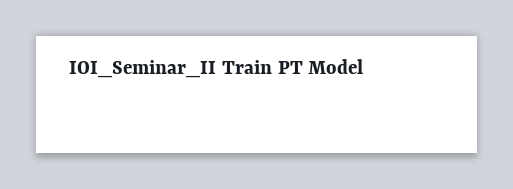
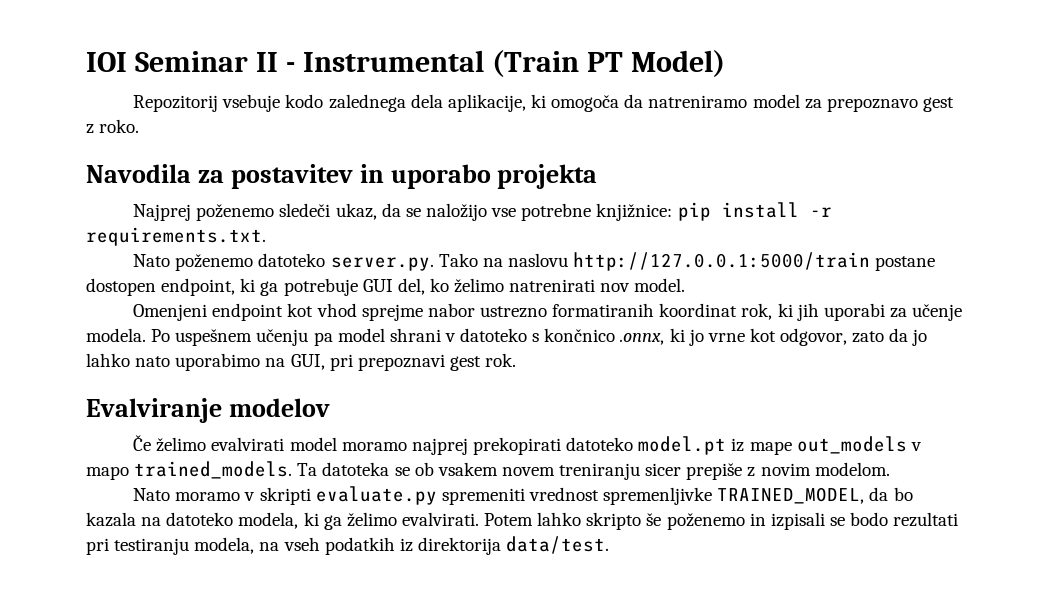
- IOI_Seminar_II Train PT Model
+ IOI Seminar II - Instrumental (Train PT Model)
+ Repozitorij vsebuje kodo zalednega dela aplikacije, ki omogoča da natreniramo model za prepoznavo gest z roko.
+ Navodila za postavitev in uporabo projekta
+ Najprej poženemo sledeči ukaz, da se naložijo vse potrebne knjižnice: pip install -r requirements.txt.
+ Nato poženemo datoteko server.py. Tako na naslovu http://127.0.0.1:5000/train postane dostopen endpoint, ki ga potrebuje GUI del, ko želimo natrenirati nov model.
+ Omenjeni endpoint kot vhod sprejme nabor ustrezno formatiranih koordinat rok, ki jih uporabi za učenje modela. Po uspešnem učenju pa model shrani v datoteko s končnico .onnx, ki jo vrne kot odgovor, zato da jo lahko nato uporabimo na GUI, pri prepoznavi gest rok.
+ Evalviranje modelov
+ Če želimo evalvirati model moramo najprej prekopirati datoteko model.pt iz mape out_models v mapo trained_models. Ta datoteka se ob vsakem novem treniranju sicer prepiše z novim modelom.
+ Nato moramo v skripti evaluate.py spremeniti vrednost spremenljivke TRAINED_MODEL, da bo kazala na datoteko modela, ki ga želimo evalvirati. Potem lahko skripto še poženemo in izpisali se bodo rezultati pri testiranju modela, na vseh podatkih iz direktorija data/test.

